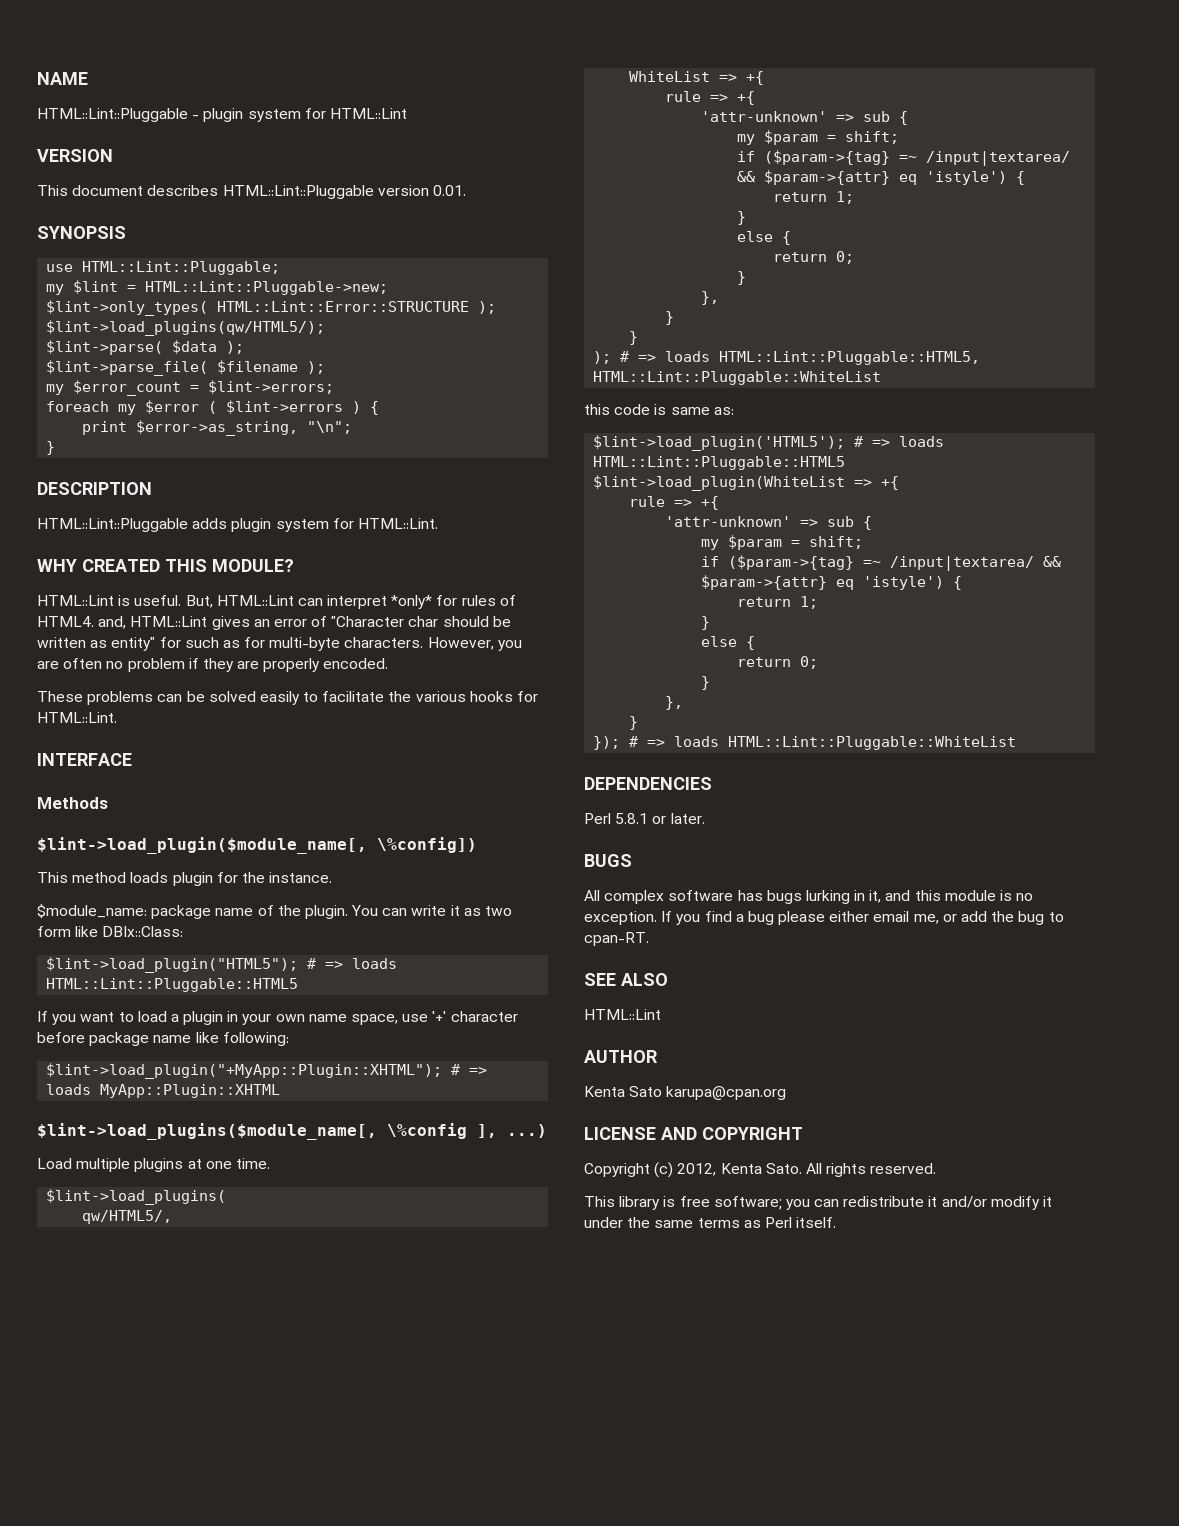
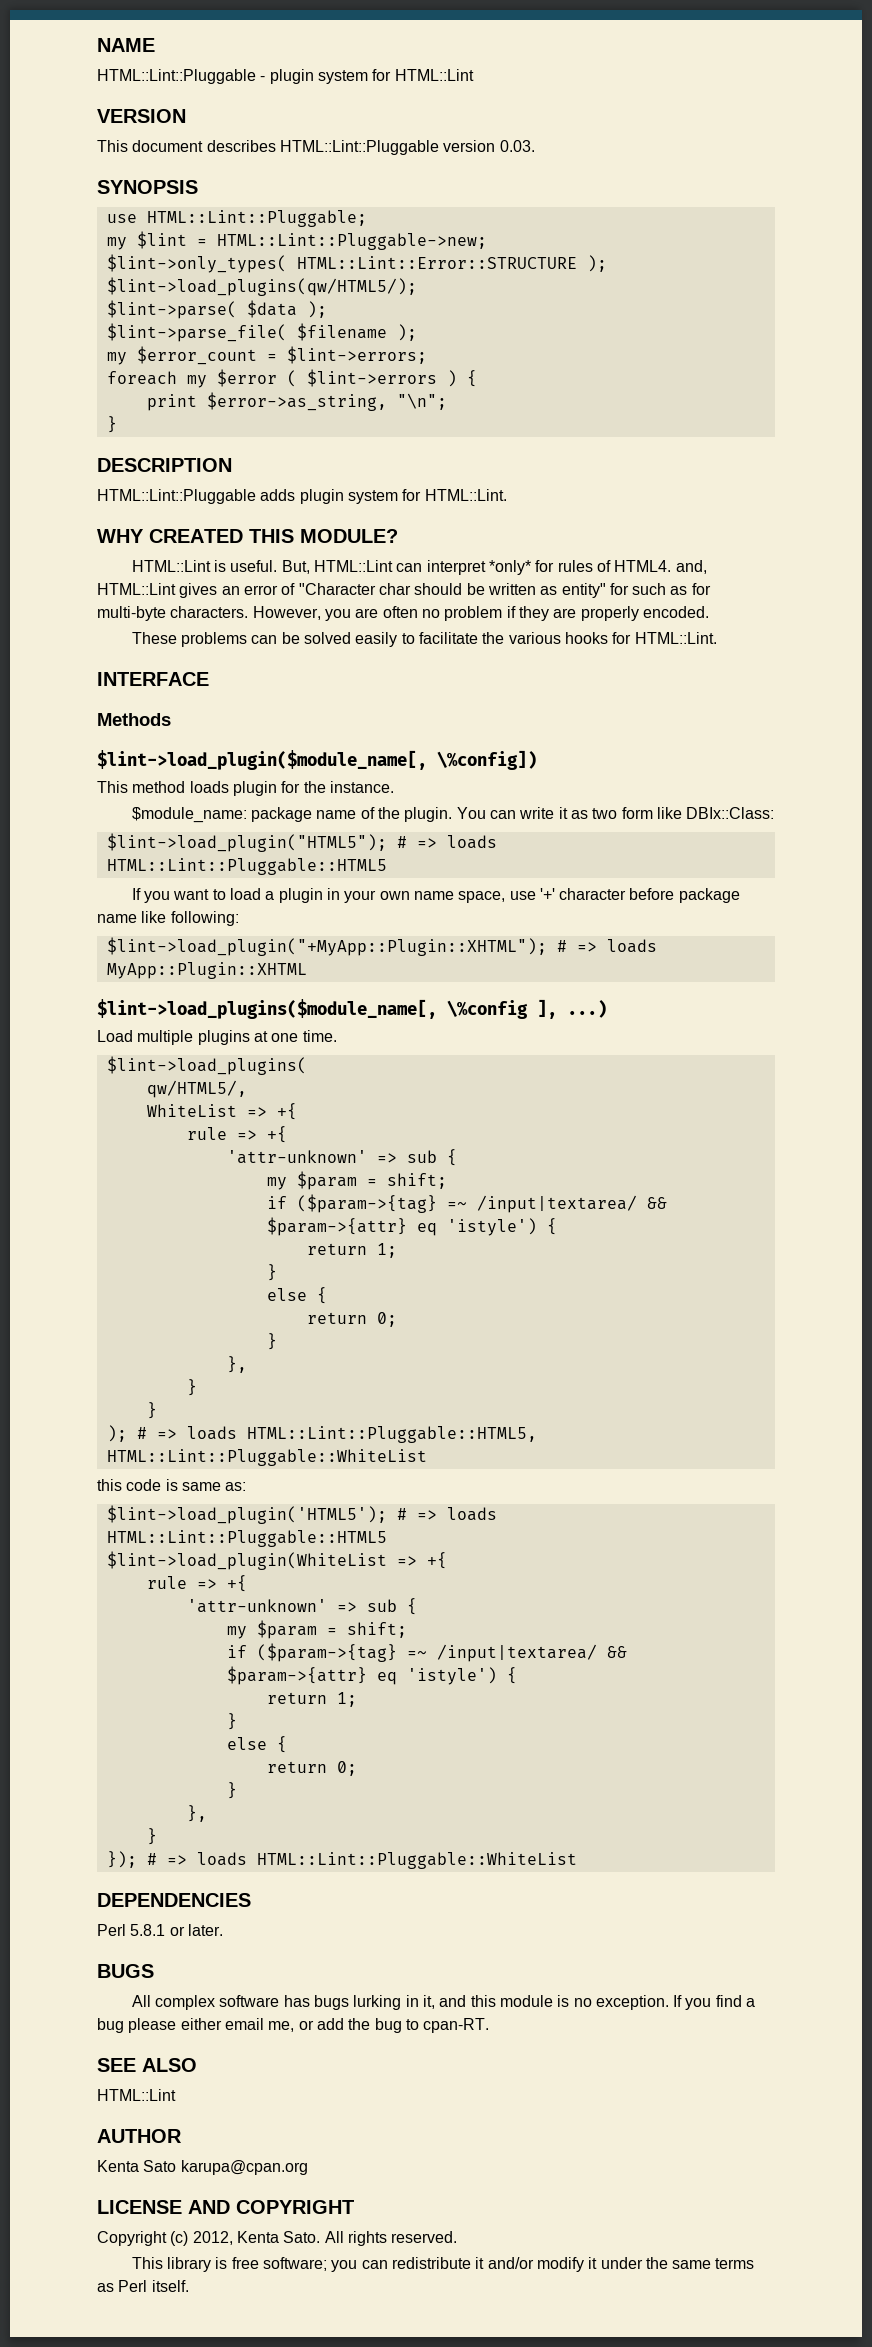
- This document describes HTML::Lint::Pluggable version 0.01.
+ This document describes HTML::Lint::Pluggable version 0.03.

